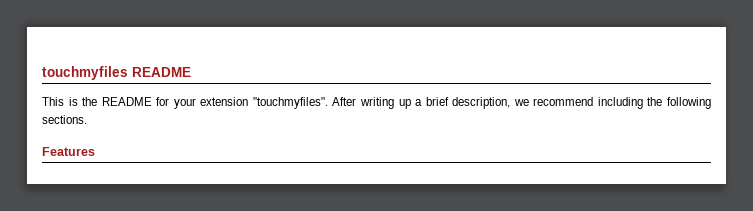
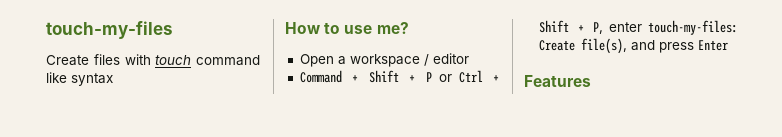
- touchmyfiles README
- This is the README for your extension "touchmyfiles". After writing up a brief description, we recommend including the following sections.
+ touch-my-files
+ Create files with touch command like syntax
+ How to use me?
+ Open a workspace / editor
+ Command + Shift + P or Ctrl + Shift + P, enter touch-my-files: Create file(s), and press Enter

